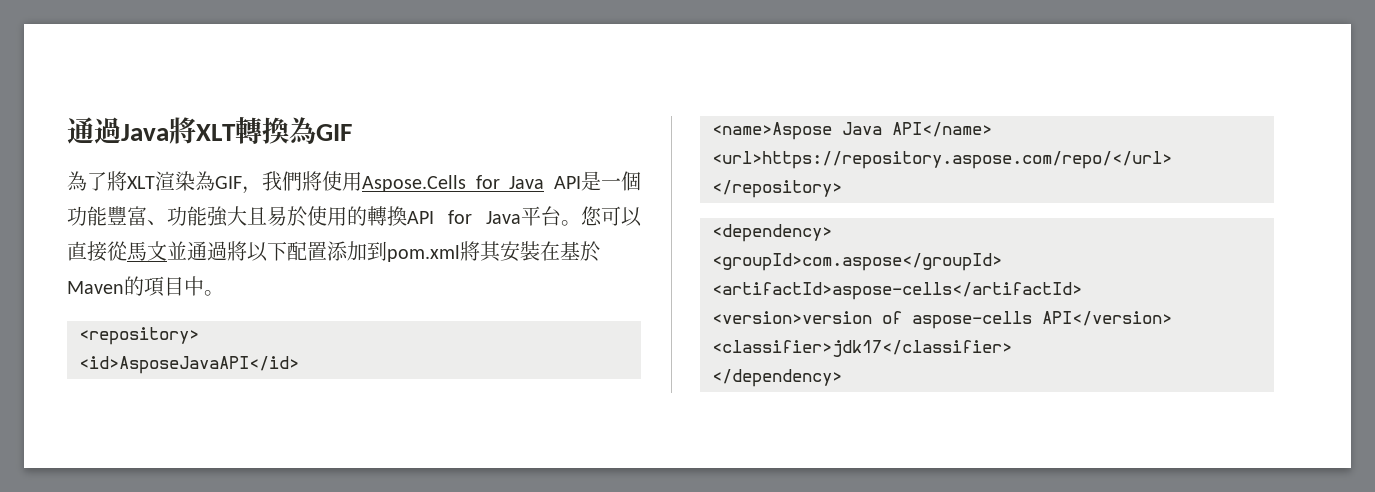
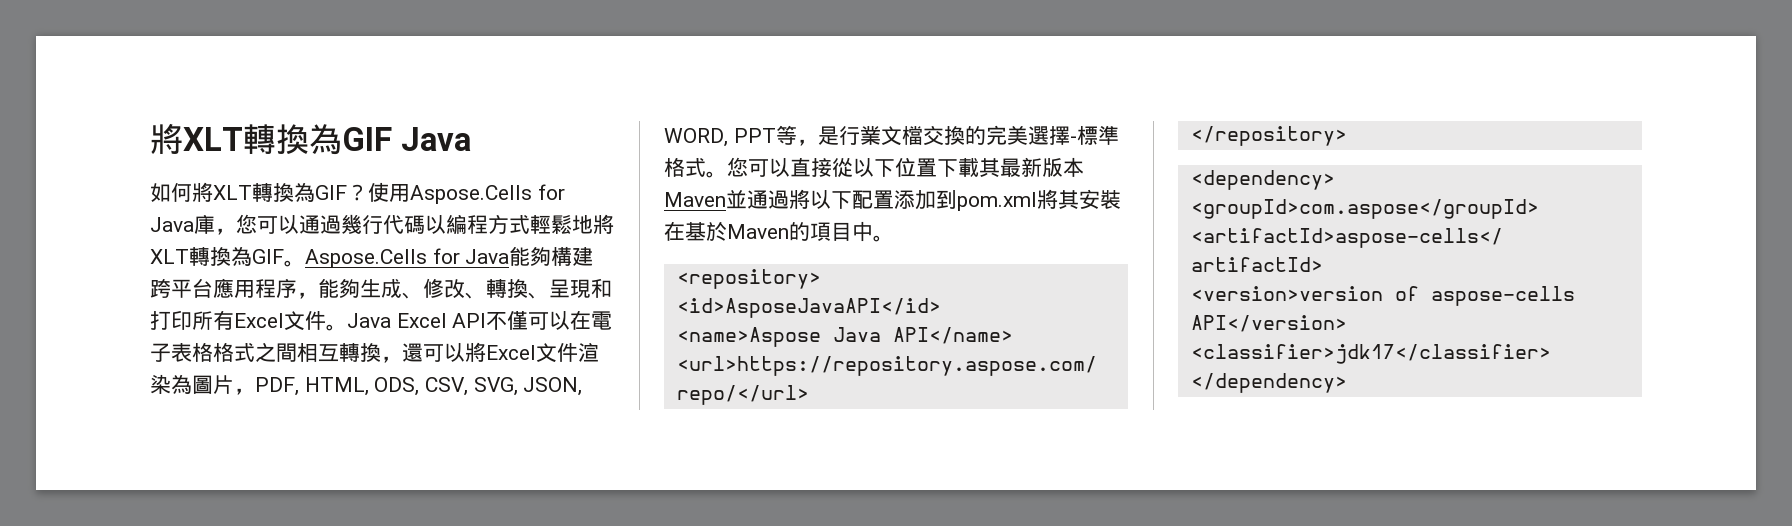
- 通過Java將XLT轉換為GIF
- 為了將XLT渲染為GIF，我們將使用Aspose.Cells for Java API是一個功能豐富、功能強大且易於使用的轉換API for Java平台。您可以直接從馬文並通過將以下配置添加到pom.xml將其安裝在基於Maven的項目中。
+ 將XLT轉換為GIF Java
+ 如何將XLT轉換為GIF？使用Aspose.Cells for Java庫，您可以通過幾行代碼以編程方式輕鬆地將XLT轉換為GIF。Aspose.Cells for Java能夠構建跨平台應用程序，能夠生成、修改、轉換、呈現和打印所有Excel文件。Java Excel API不僅可以在電子表格格式之間相互轉換，還可以將Excel文件渲染為圖片，PDF, HTML, ODS, CSV, SVG, JSON, WORD, PPT等，是行業文檔交換的完美選擇-標準格式。您可以直接從以下位置下載其最新版本Maven並通過將以下配置添加到pom.xml將其安裝在基於Maven的項目中。

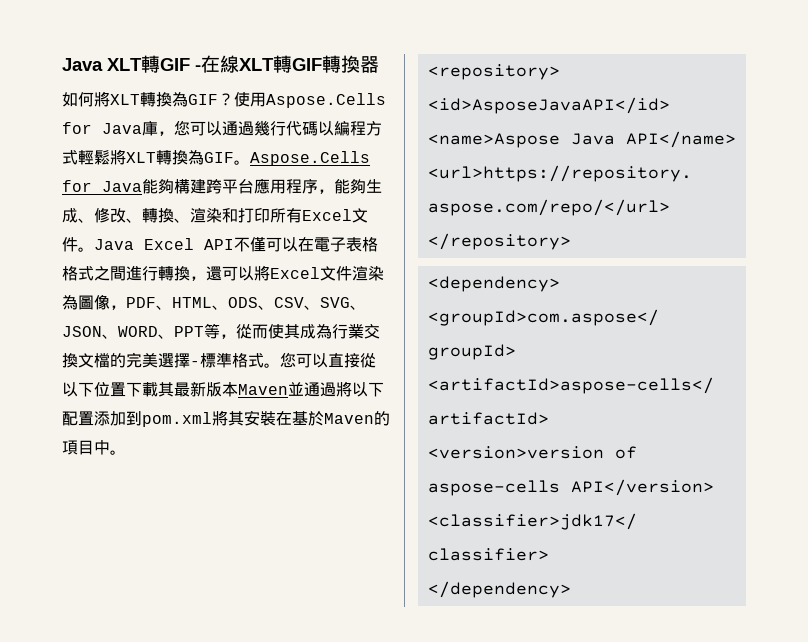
- 將XLT轉換為GIF Java
+ Java XLT轉GIF -在線XLT轉GIF轉換器
- 使用Aspose.Cells for Java庫，您可以通過幾行代碼以編程方式輕鬆地將XLT轉換為GIF。
+ 使用Aspose.Cells for Java庫，您可以通過幾行代碼以編程方式輕鬆將XLT轉換為GIF。
- Aspose.Cells for Java能夠構建跨平台應用程序，能夠生成、修改、轉換、呈現和打印所有Excel文件。
+ Aspose.Cells for Java能夠構建跨平台應用程序，能夠生成、修改、轉換、渲染和打印所有Excel文件。
- Java Excel API不僅可以在電子表格格式之間相互轉換，還可以將Excel文件渲染為圖片，PDF, HTML, ODS, CSV, SVG, JSON, WORD, PPT等，是行業文檔交換的完美選擇-標準格式。
+ Java Excel API不僅可以在電子表格格式之間進行轉換，還可以將Excel文件渲染為圖像，PDF、HTML、ODS、CSV、SVG、JSON、WORD、PPT等，從而使其成為行業交換文檔的完美選擇-標準格式。

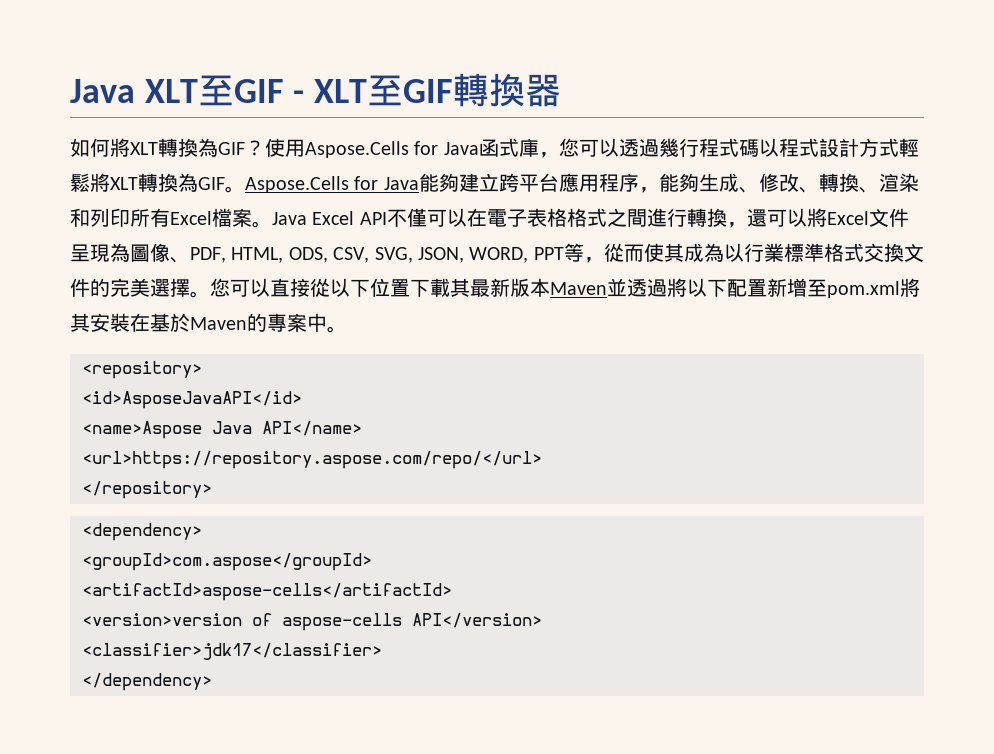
- Java XLT轉GIF -在線XLT轉GIF轉換器
+ Java XLT至GIF - XLT至GIF轉換器
- 使用Aspose.Cells for Java庫，您可以通過幾行代碼以編程方式輕鬆將XLT轉換為GIF。
+ 使用Aspose.Cells for Java函式庫，您可以透過幾行程式碼以程式設計方式輕鬆將XLT轉換為GIF。
- Aspose.Cells for Java能夠構建跨平台應用程序，能夠生成、修改、轉換、渲染和打印所有Excel文件。
+ Aspose.Cells for Java能夠建立跨平台應用程序，能夠生成、修改、轉換、渲染和列印所有Excel檔案。
- Java Excel API不僅可以在電子表格格式之間進行轉換，還可以將Excel文件渲染為圖像，PDF、HTML、ODS、CSV、SVG、JSON、WORD、PPT等，從而使其成為行業交換文檔的完美選擇-標準格式。
+ Java Excel API不僅可以在電子表格格式之間進行轉換，還可以將Excel文件呈現為圖像、PDF, HTML, ODS, CSV, SVG, JSON, WORD, PPT等，從而使其成為以行業標準格式交換文件的完美選擇。
- 您可以直接從以下位置下載其最新版本Maven並通過將以下配置添加到pom.xml將其安裝在基於Maven的項目中。
+ 您可以直接從以下位置下載其最新版本Maven並透過將以下配置新增至pom.xml將其安裝在基於Maven的專案中。

